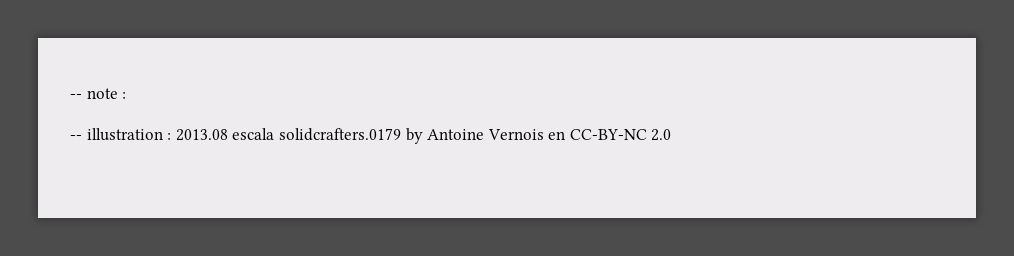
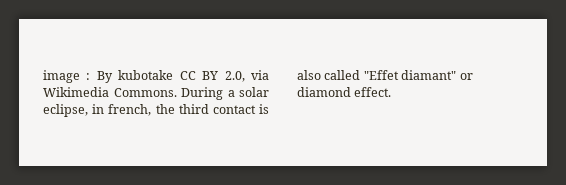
- -- note :
- -- illustration : 2013.08 escala solidcrafters.0179 by Antoine Vernois en CC-BY-NC 2.0
+ image : By kubotake CC BY 2.0, via Wikimedia Commons. During a solar eclipse, in french, the third contact is also called "Effet diamant" or diamond effect.

